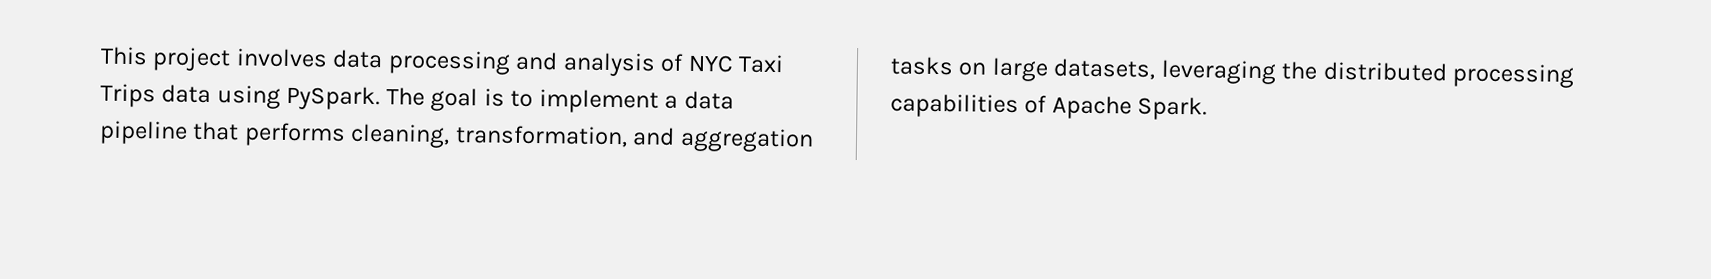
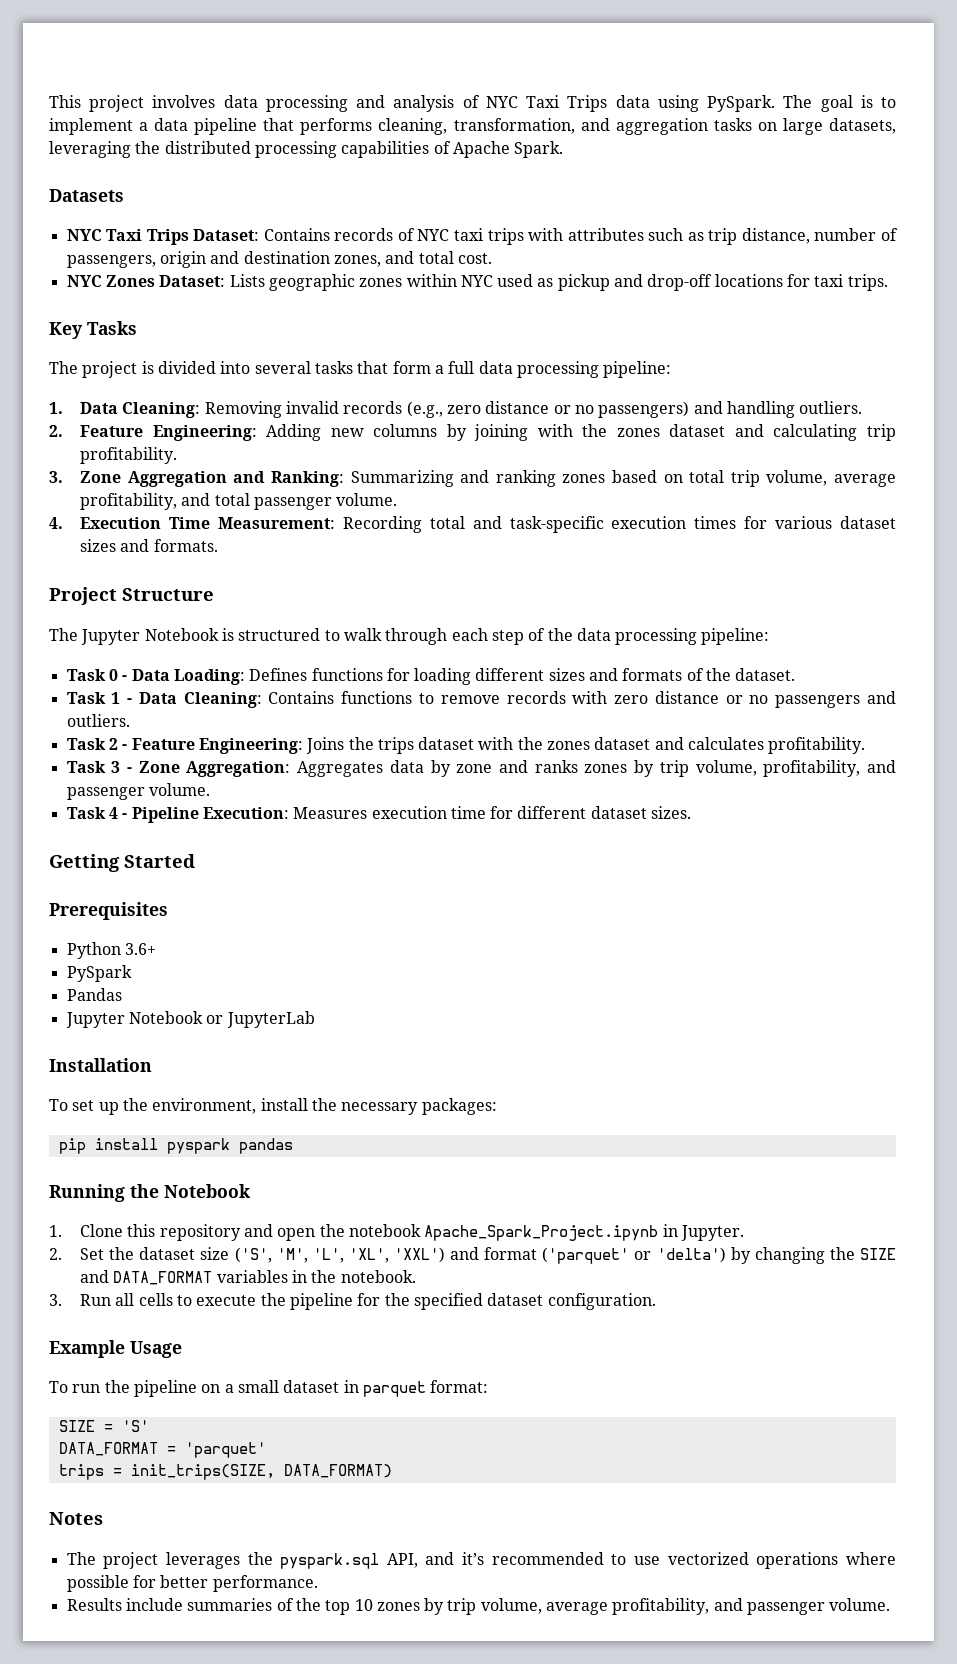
+ Datasets
+ NYC Taxi Trips Dataset: Contains records of NYC taxi trips with attributes such as trip distance, number of passengers, origin and destination zones, and total cost.
+ NYC Zones Dataset: Lists geographic zones within NYC used as pickup and drop-off locations for taxi trips.
+ Key Tasks
+ The project is divided into several tasks that form a full data processing pipeline:
+ 1. Data Cleaning: Removing invalid records (e.g., zero distance or no passengers) and handling outliers.
+ 2. Feature Engineering: Adding new columns by joining with the zones dataset and calculating trip profitability.
+ 3. Zone Aggregation and Ranking: Summarizing and ranking zones based on total trip volume, average profitability, and total passenger volume.
+ 4. Execution Time Measurement: Recording total and task-specific execution times for various dataset sizes and formats.
+ Project Structure
+ The Jupyter Notebook is structured to walk through each step of the data processing pipeline:
+ Task 0 - Data Loading: Defines functions for loading different sizes and formats of the dataset.
+ Task 1 - Data Cleaning: Contains functions to remove records with zero distance or no passengers and outliers.
+ Task 2 - Feature Engineering: Joins the trips dataset with the zones dataset and calculates profitability.
+ Task 3 - Zone Aggregation: Aggregates data by zone and ranks zones by trip volume, profitability, and passenger volume.
+ Task 4 - Pipeline Execution: Measures execution time for different dataset sizes.
+ Getting Started
+ Prerequisites
+ Python 3.6+
+ PySpark
+ Pandas
+ Jupyter Notebook or JupyterLab
+ Installation
+ To set up the environment, install the necessary packages:
+ pip install pyspark pandas
+ Running the Notebook
+ 1. Clone this repository and open the notebook Apache_Spark_Project.ipynb in Jupyter.
+ 2. Set the dataset size ('S', 'M', 'L', 'XL', 'XXL') and format ('parquet' or 'delta') by changing the SIZE and DATA_FORMAT variables in the notebook.
+ 3. Run all cells to execute the pipeline for the specified dataset configuration.
+ Example Usage
+ To run the pipeline on a small dataset in parquet format:
+ SIZE = 'S'
+ DATA_FORMAT = 'parquet'
+ trips = init_trips(SIZE, DATA_FORMAT)
+ Notes
+ The project leverages the pyspark.sql API, and it’s recommended to use vectorized operations where possible for better performance.
+ Results include summaries of the top 10 zones by trip volume, average profitability, and passenger volume.

